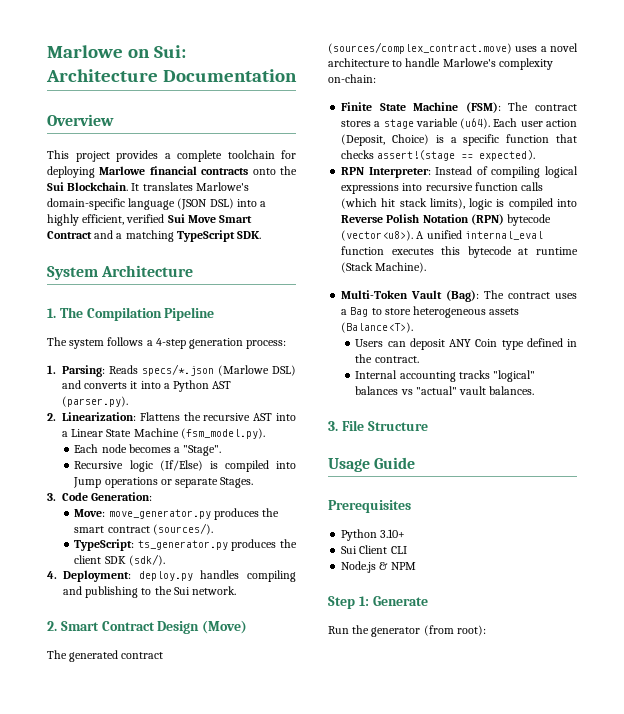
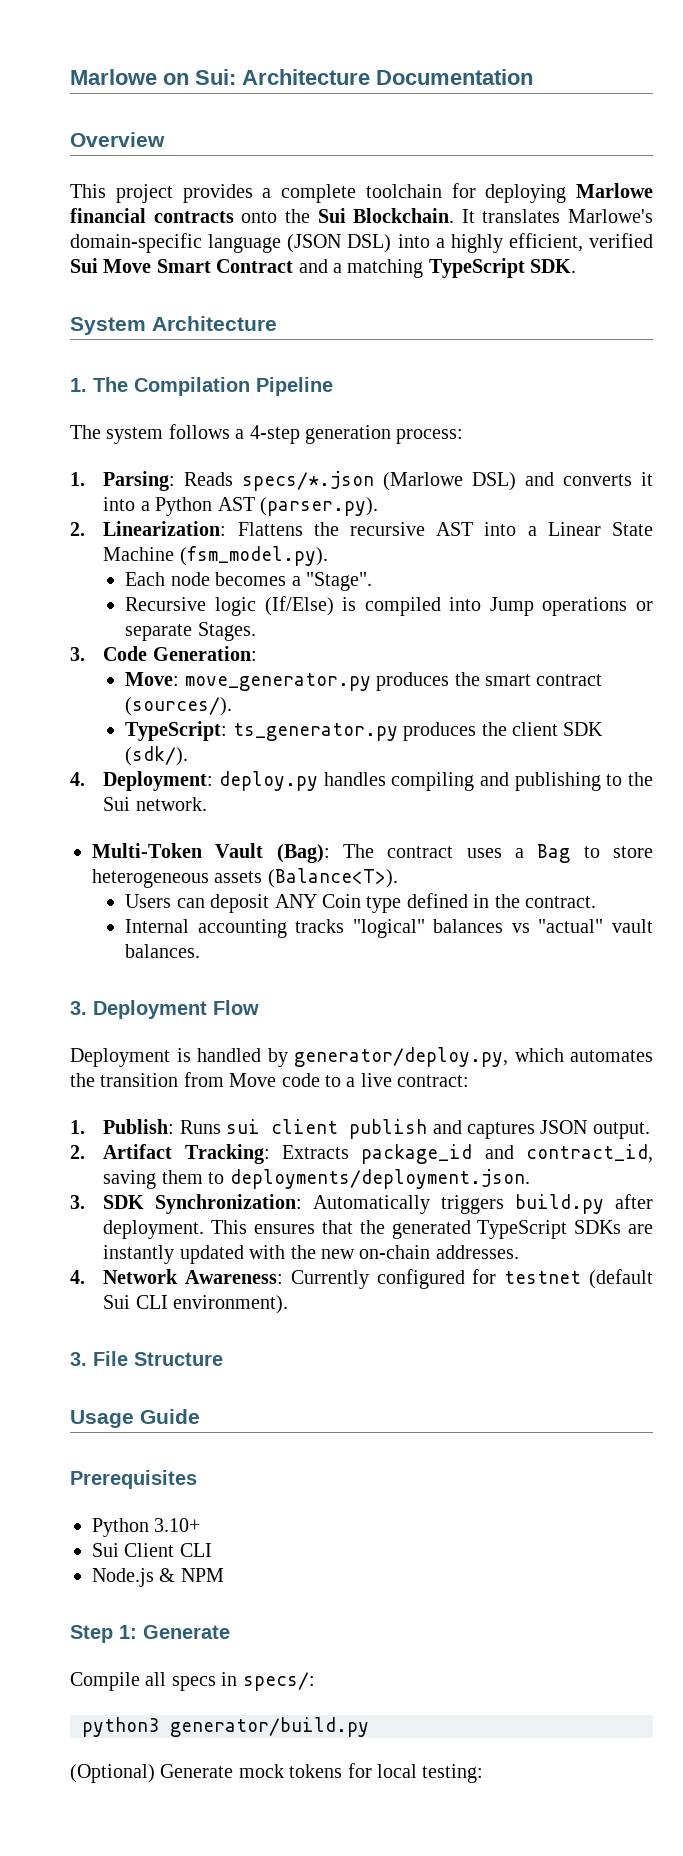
- 2. Smart Contract Design (Move)
- The generated contract (sources/complex_contract.move) uses a novel architecture to handle Marlowe's complexity on-chain:
- Finite State Machine (FSM): The contract stores a stage variable (u64). Each user action (Deposit, Choice) is a specific function that checks assert!(stage == expected).
- RPN Interpreter: Instead of compiling logical expressions into recursive function calls (which hit stack limits), logic is compiled into Reverse Polish Notation (RPN) bytecode (vector<u8>). A unified internal_eval function executes this bytecode at runtime (Stack Machine).
+ 3. Deployment Flow
+ Deployment is handled by generator/deploy.py, which automates the transition from Move code to a live contract:
+ 1. Publish: Runs sui client publish and captures JSON output.
+ 2. Artifact Tracking: Extracts package_id and contract_id, saving them to deployments/deployment.json.
+ 3. SDK Synchronization: Automatically triggers build.py after deployment. This ensures that the generated TypeScript SDKs are instantly updated with the new on-chain addresses.
+ 4. Network Awareness: Currently configured for testnet (default Sui CLI environment).
- Run the generator (from root):
+ Compile all specs in specs/:
+ python3 generator/build.py
+ (Optional) Generate mock tokens for local testing:

